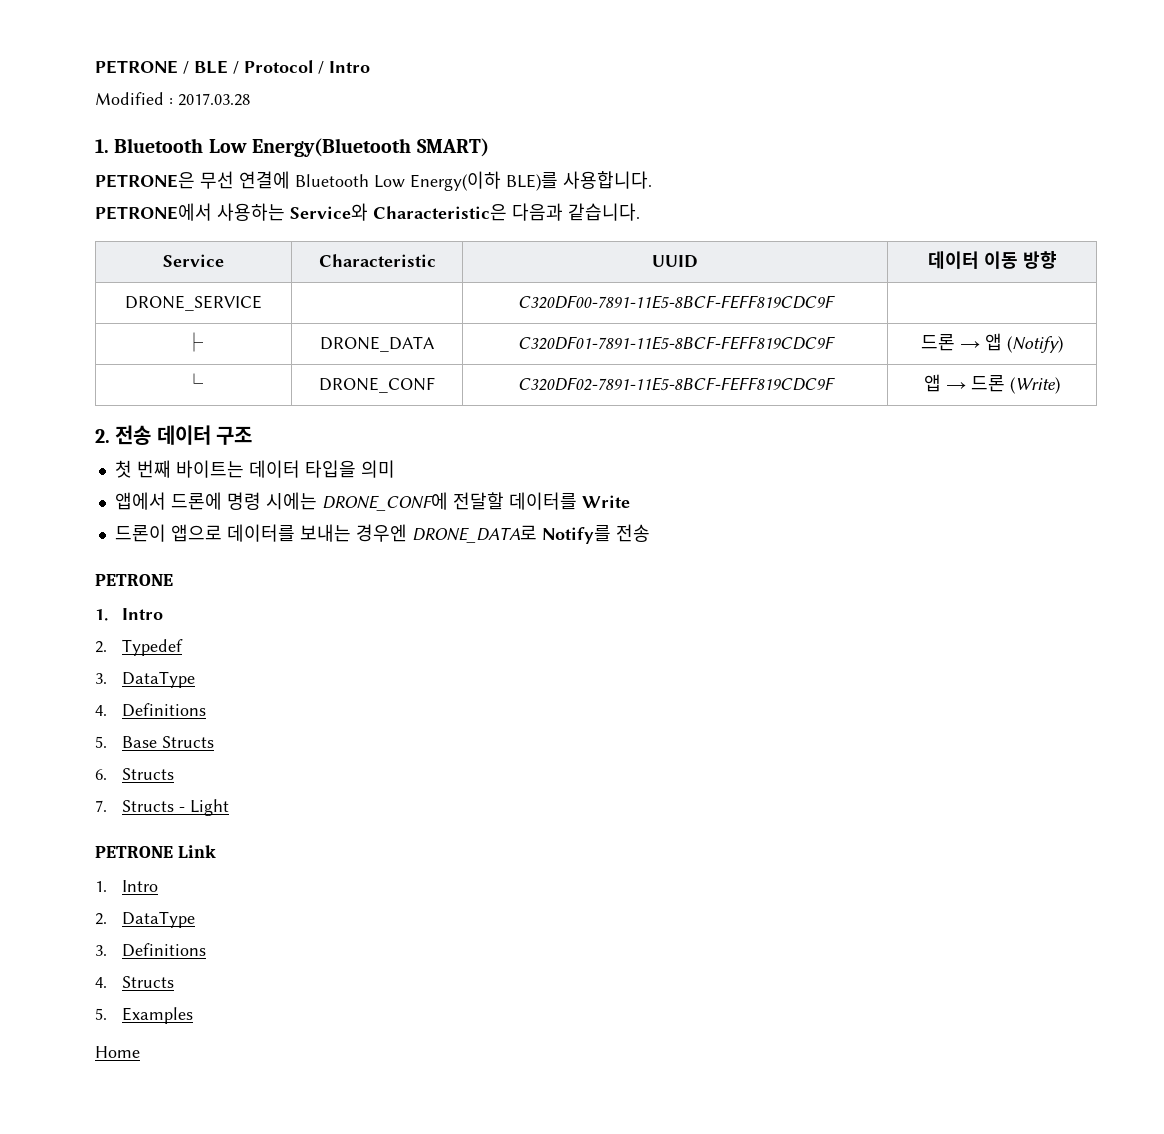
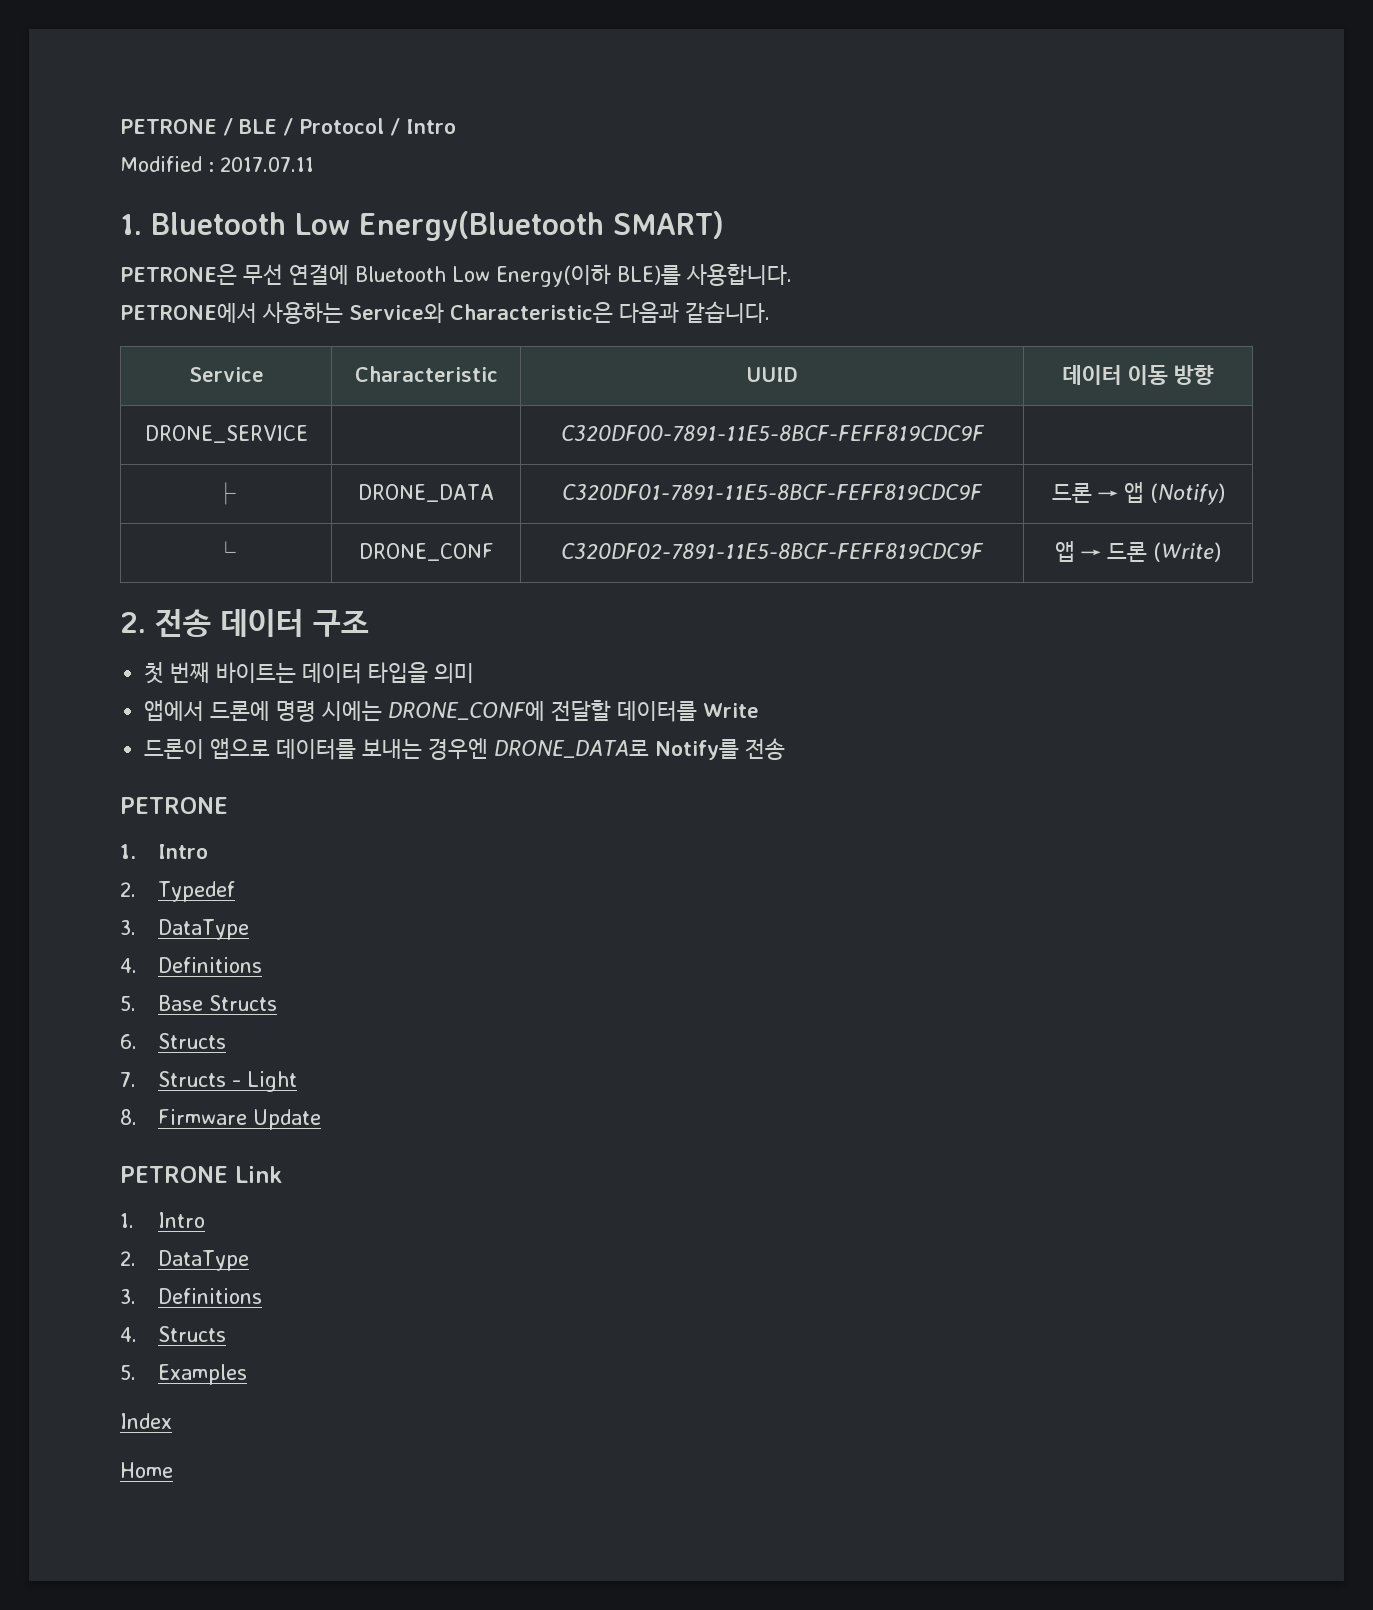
- Modified : 2017.03.28
+ Modified : 2017.07.11
+ 8. Firmware Update
+ Index

